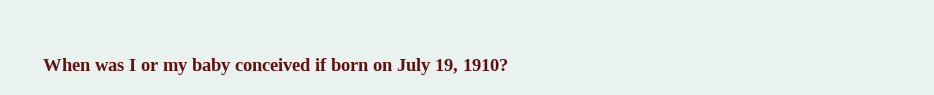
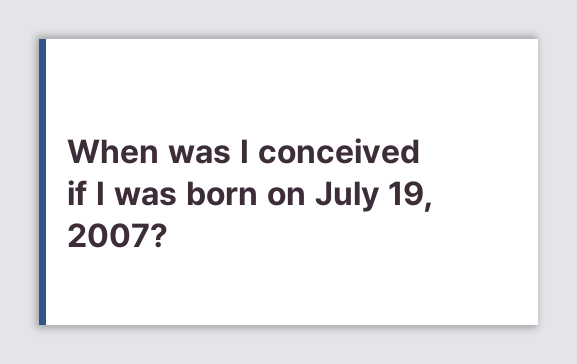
- When was I or my baby conceived if born on July 19, 1910?
+ When was I conceived if I was born on July 19, 2007?

